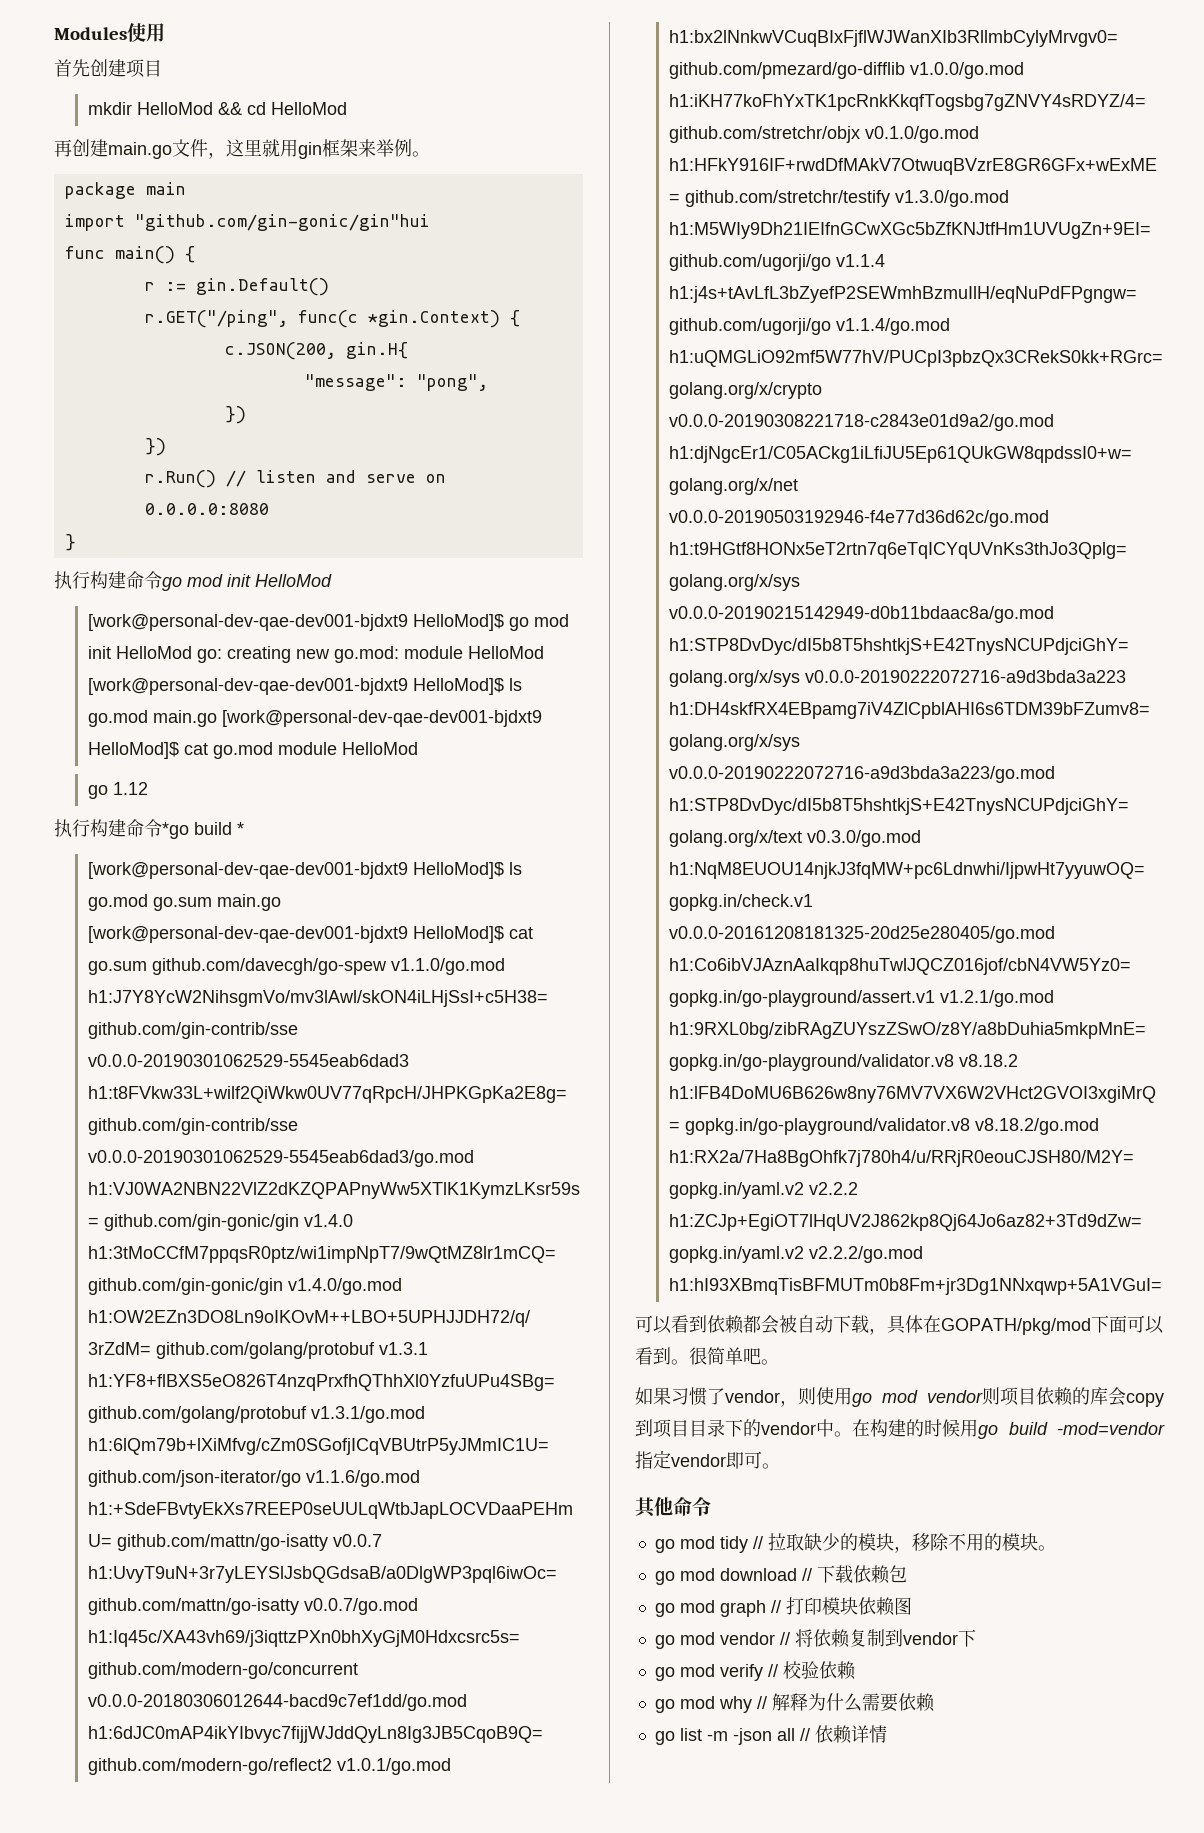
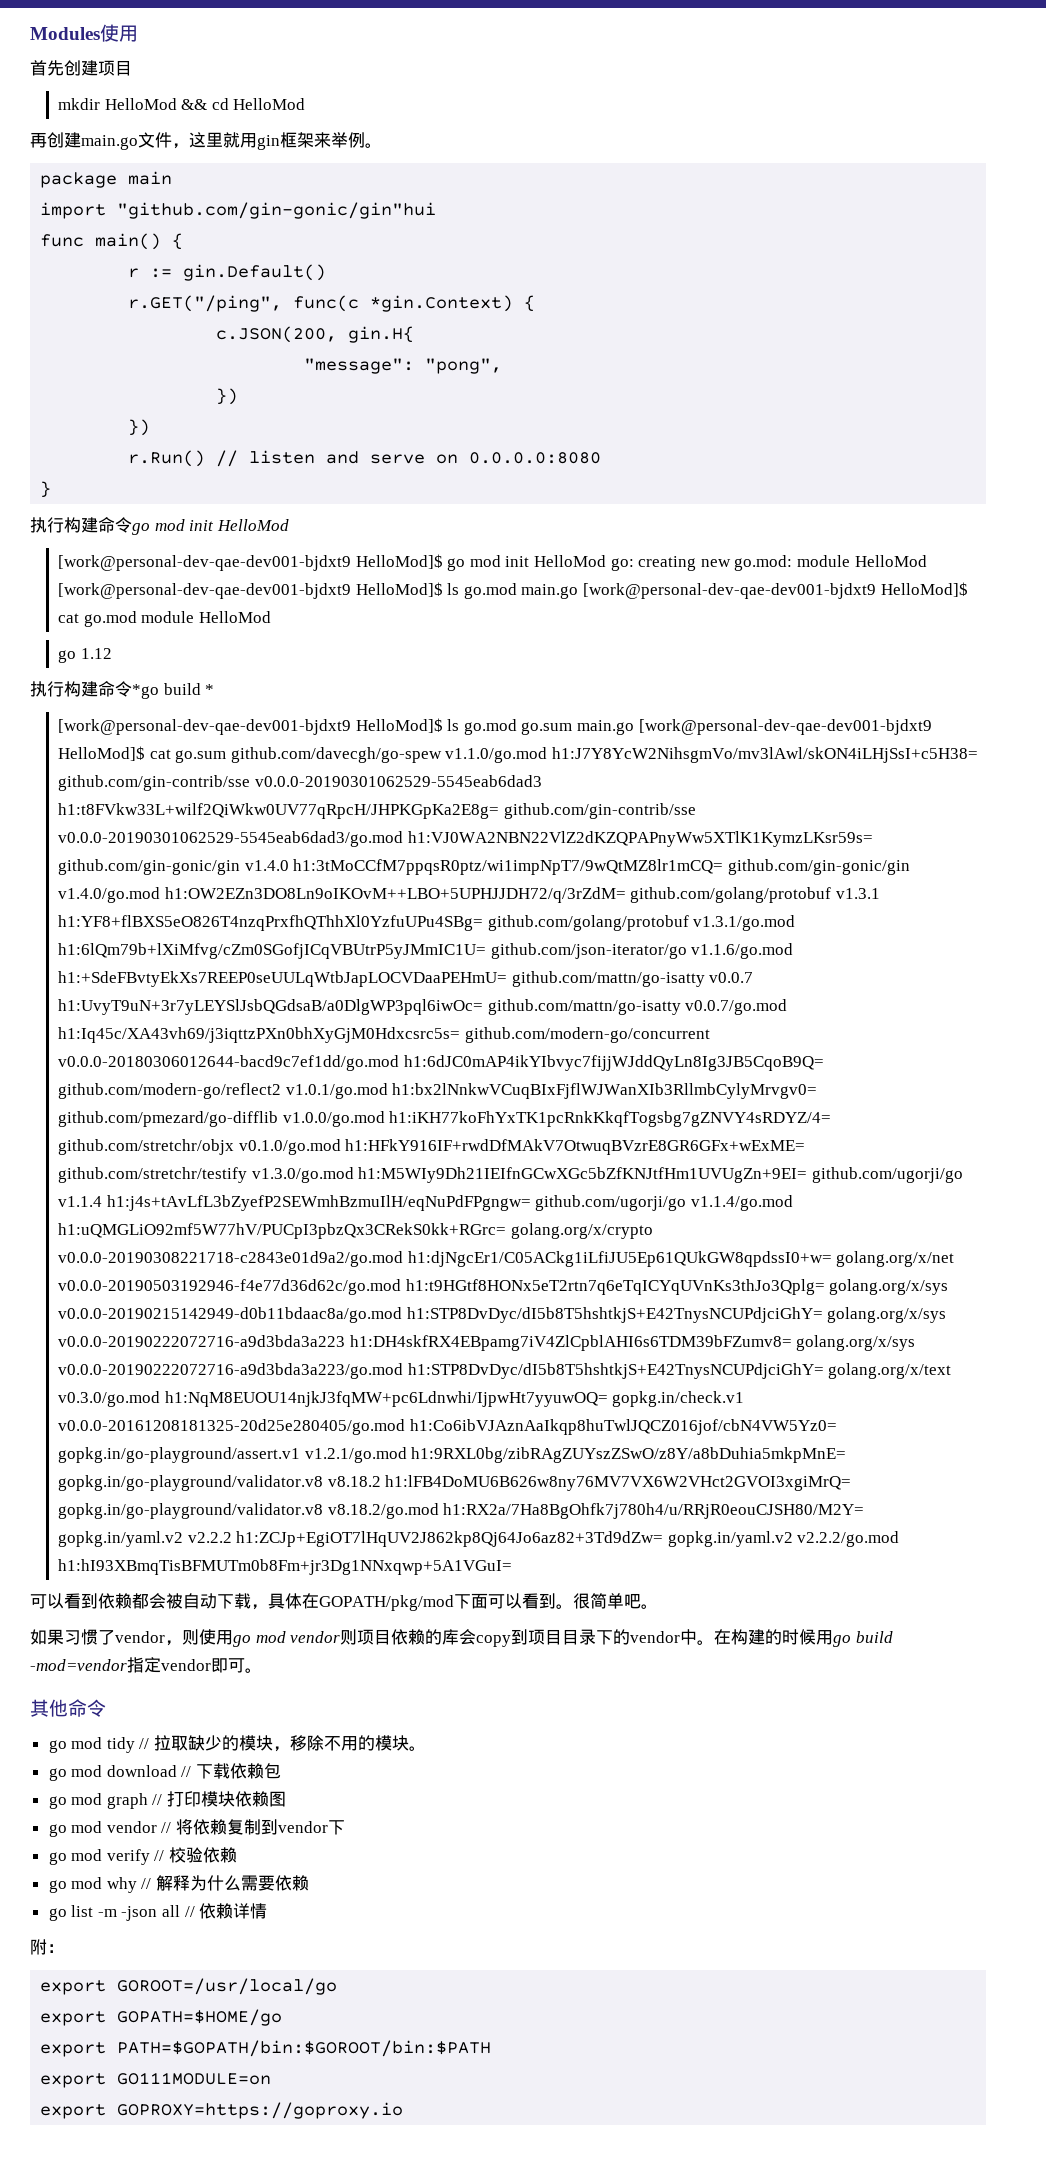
+ 附：
+ export GOROOT=/usr/local/go
+ export GOPATH=$HOME/go
+ export PATH=$GOPATH/bin:$GOROOT/bin:$PATH
+ export GO111MODULE=on
+ export GOPROXY=https://goproxy.io

